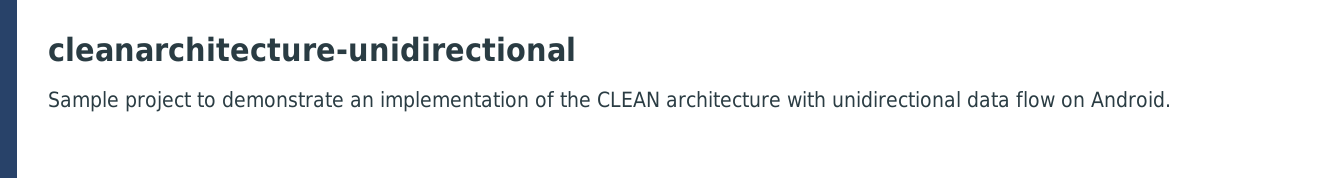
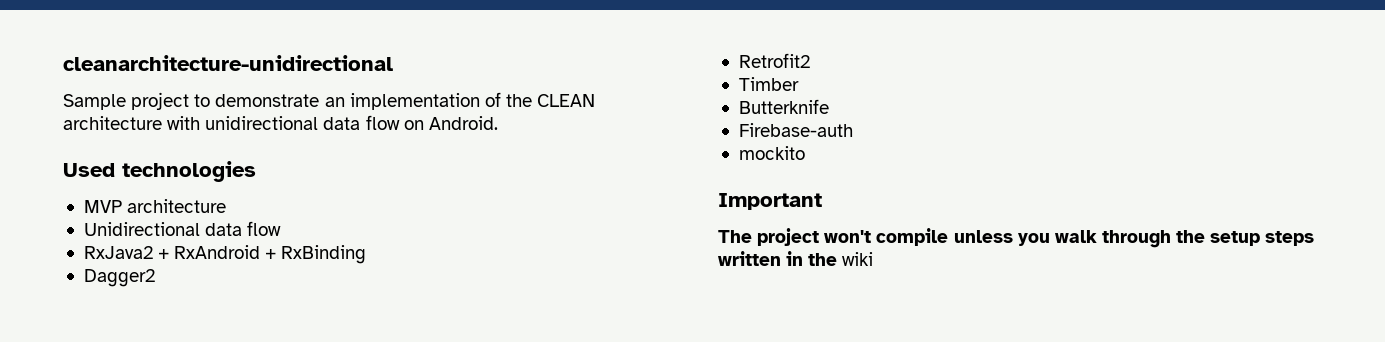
+ Used technologies
+ MVP architecture
+ Unidirectional data flow
+ RxJava2 + RxAndroid + RxBinding
+ Dagger2
+ Retrofit2
+ Timber
+ Butterknife
+ Firebase-auth
+ mockito
+ Important
+ The project won't compile unless you walk through the setup steps written in the wiki

